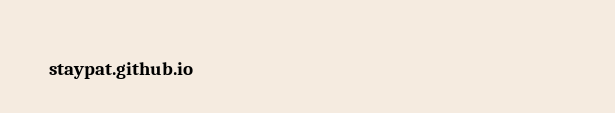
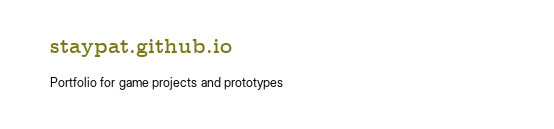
+ Portfolio for game projects and prototypes

